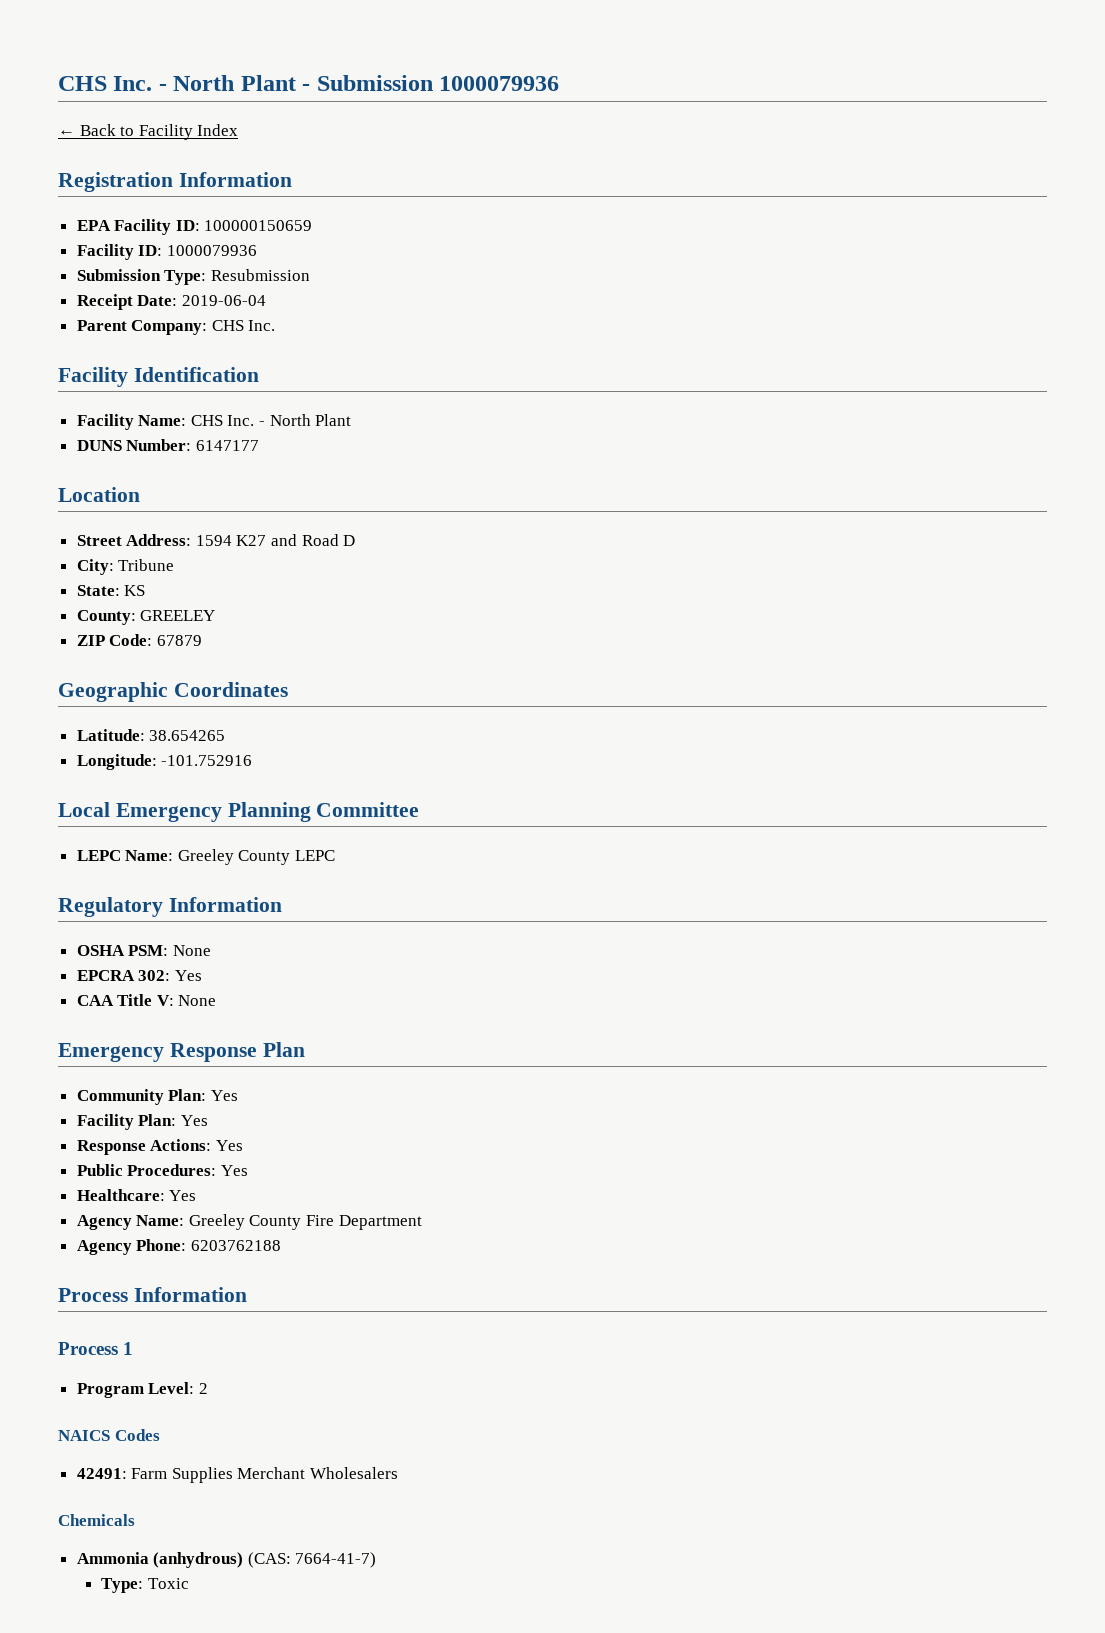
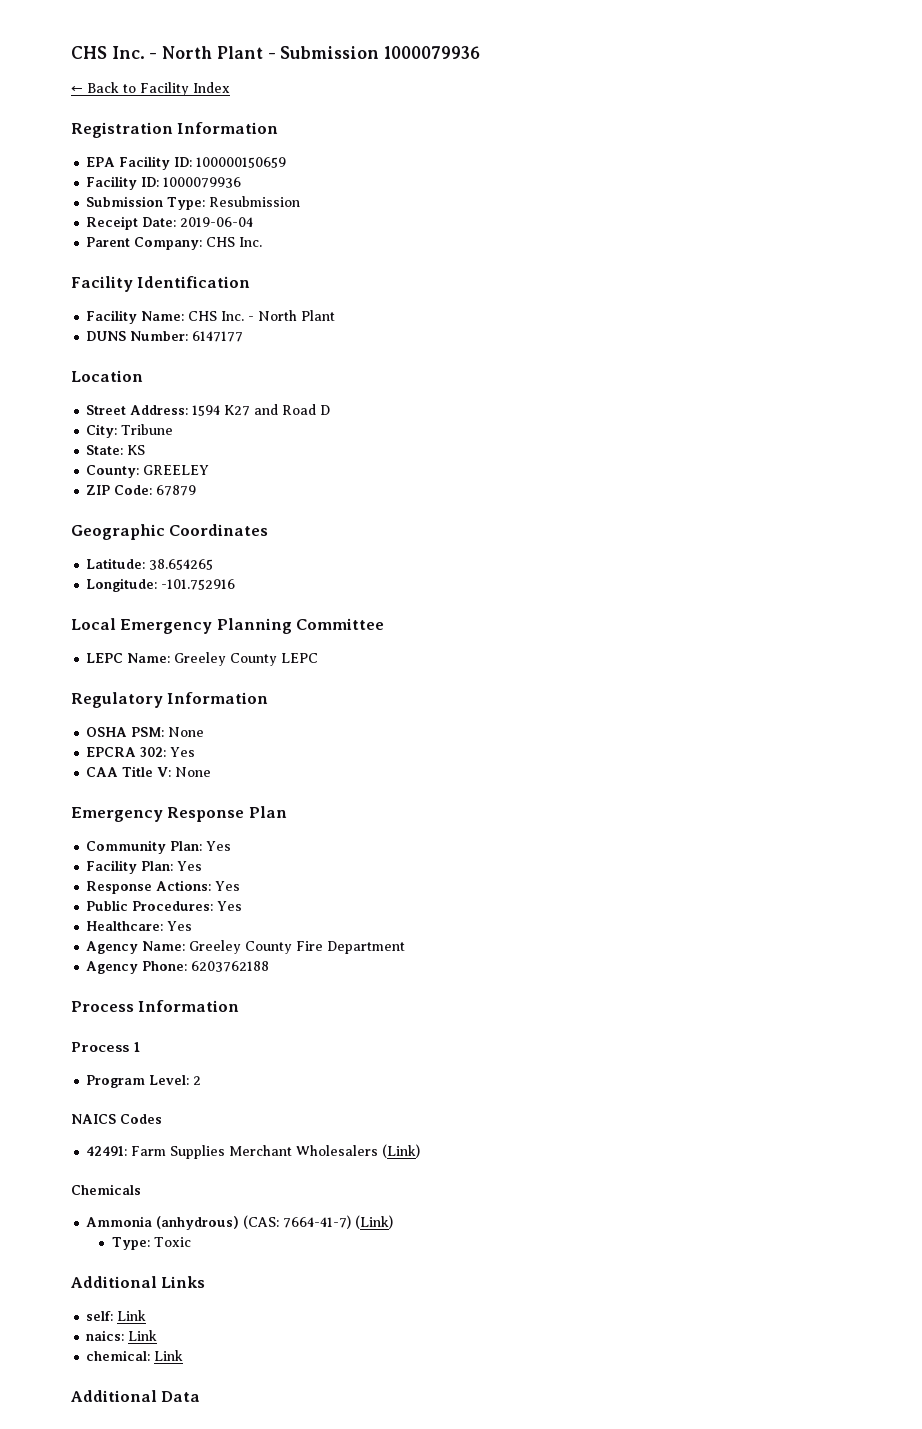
- 42491: Farm Supplies Merchant Wholesalers
+ 42491: Farm Supplies Merchant Wholesalers (Link)
- Ammonia (anhydrous) (CAS: 7664-41-7)
+ Ammonia (anhydrous) (CAS: 7664-41-7) (Link)
+ Additional Links
+ self: Link
+ naics: Link
+ chemical: Link
+ Additional Data

